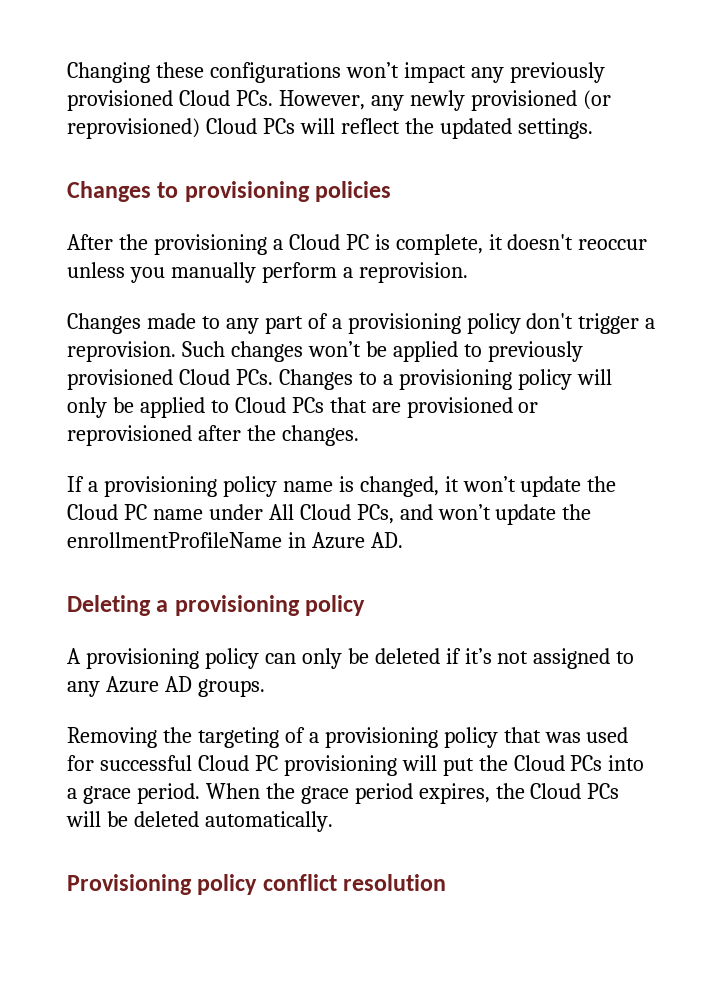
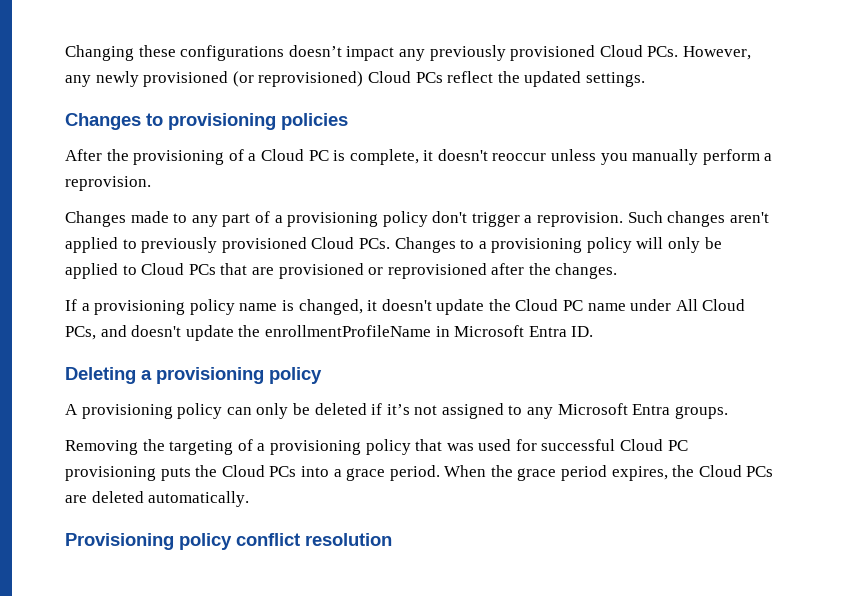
- Changing these configurations won’t impact any previously provisioned Cloud PCs. However, any newly provisioned (or reprovisioned) Cloud PCs will reflect the updated settings.
+ Changing these configurations doesn’t impact any previously provisioned Cloud PCs. However, any newly provisioned (or reprovisioned) Cloud PCs reflect the updated settings.
- After the provisioning a Cloud PC is complete, it doesn't reoccur unless you manually perform a reprovision.
+ After the provisioning of a Cloud PC is complete, it doesn't reoccur unless you manually perform a reprovision.
- Such changes won’t be applied to previously provisioned Cloud PCs. Changes to a provisioning policy will only be applied to Cloud PCs that are provisioned or reprovisioned after the changes.
+ Such changes aren't applied to previously provisioned Cloud PCs. Changes to a provisioning policy will only be applied to Cloud PCs that are provisioned or reprovisioned after the changes.
- If a provisioning policy name is changed, it won’t update the Cloud PC name under All Cloud PCs, and won’t update the enrollmentProfileName in Azure AD.
+ If a provisioning policy name is changed, it doesn't update the Cloud PC name under All Cloud PCs, and doesn't update the enrollmentProfileName in Microsoft Entra ID.
- A provisioning policy can only be deleted if it’s not assigned to any Azure AD groups.
+ A provisioning policy can only be deleted if it’s not assigned to any Microsoft Entra groups.
- Removing the targeting of a provisioning policy that was used for successful Cloud PC provisioning will put the Cloud PCs into a grace period.
+ Removing the targeting of a provisioning policy that was used for successful Cloud PC provisioning puts the Cloud PCs into a grace period.
- When the grace period expires, the Cloud PCs will be deleted automatically.
+ When the grace period expires, the Cloud PCs are deleted automatically.

